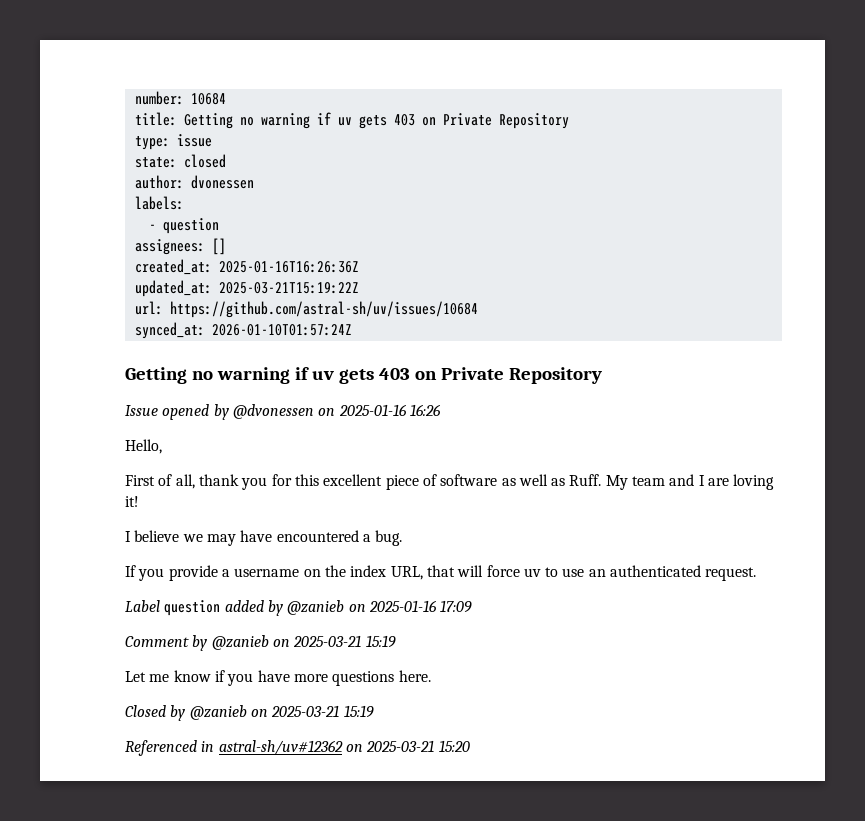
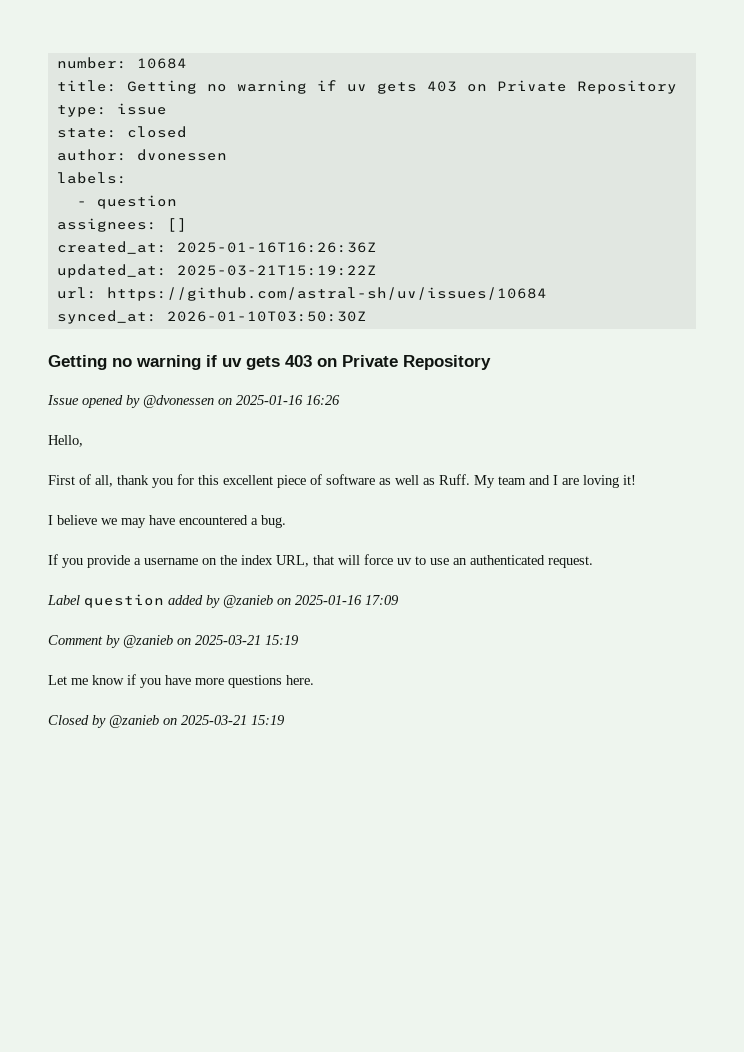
- synced_at: 2026-01-10T01:57:24Z
+ synced_at: 2026-01-10T03:50:30Z
- Referenced in astral-sh/uv#12362 on 2025-03-21 15:20

